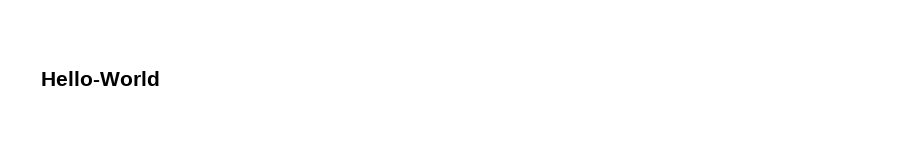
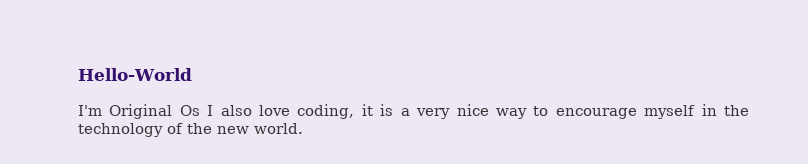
+ I'm Original Os I also love coding, it is a very nice way to encourage myself in the technology of the new world.

